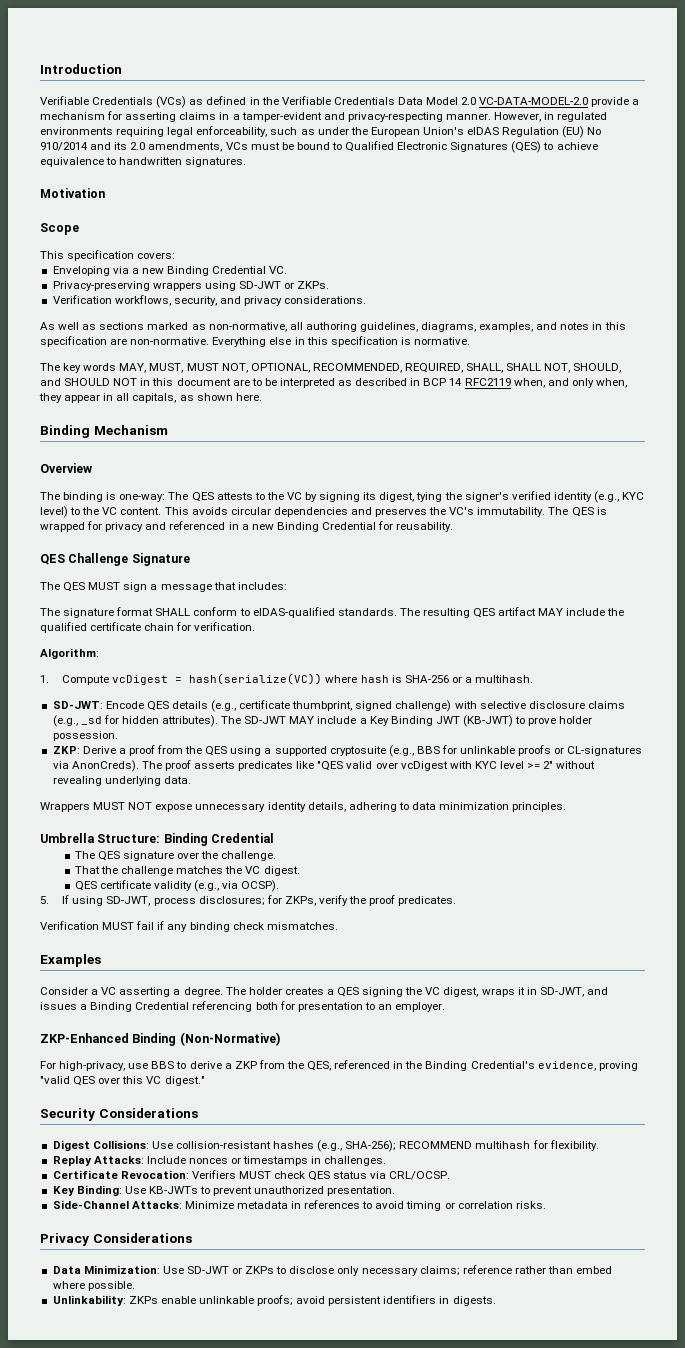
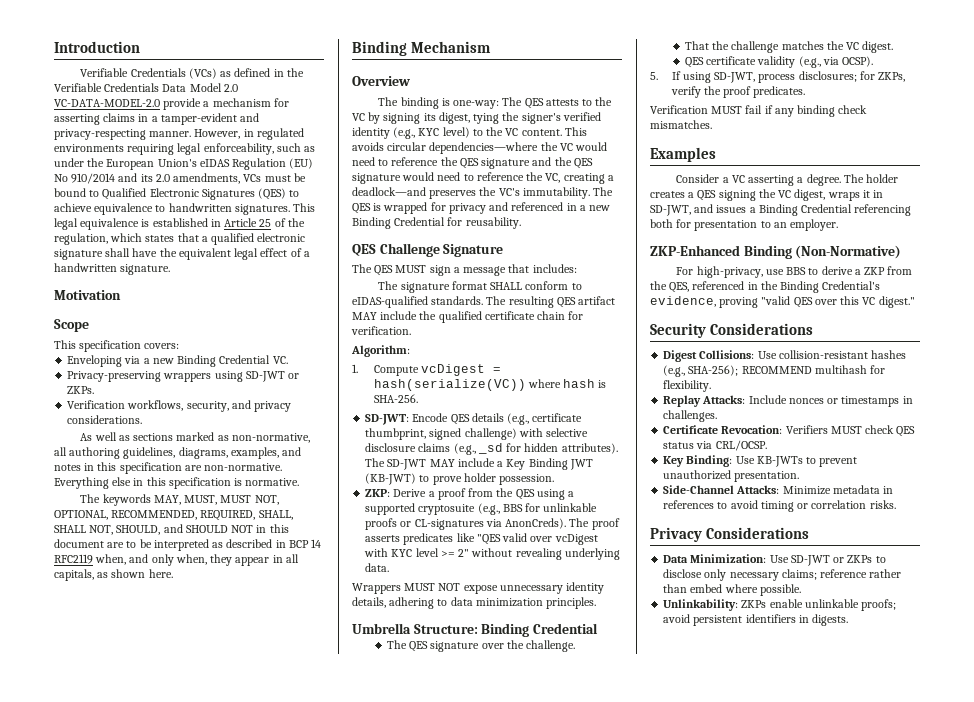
+ This legal equivalence is established in Article 25 of the regulation, which states that a qualified electronic signature shall have the equivalent legal effect of a handwritten signature.
- The key words MAY, MUST, MUST NOT, OPTIONAL, RECOMMENDED, REQUIRED, SHALL, SHALL NOT, SHOULD, and SHOULD NOT in this document are to be interpreted as described in BCP 14 RFC2119 when, and only when, they appear in all capitals, as shown here.
+ The keywords MAY, MUST, MUST NOT, OPTIONAL, RECOMMENDED, REQUIRED, SHALL, SHALL NOT, SHOULD, and SHOULD NOT in this document are to be interpreted as described in BCP 14 RFC2119 when, and only when, they appear in all capitals, as shown here.
- This avoids circular dependencies and preserves the VC's immutability.
+ This avoids circular dependencies—where the VC would need to reference the QES signature and the QES signature would need to reference the VC, creating a deadlock—and preserves the VC's immutability.
- 1. Compute vcDigest = hash(serialize(VC)) where hash is SHA-256 or a multihash.
+ 1. Compute vcDigest = hash(serialize(VC)) where hash is SHA-256.

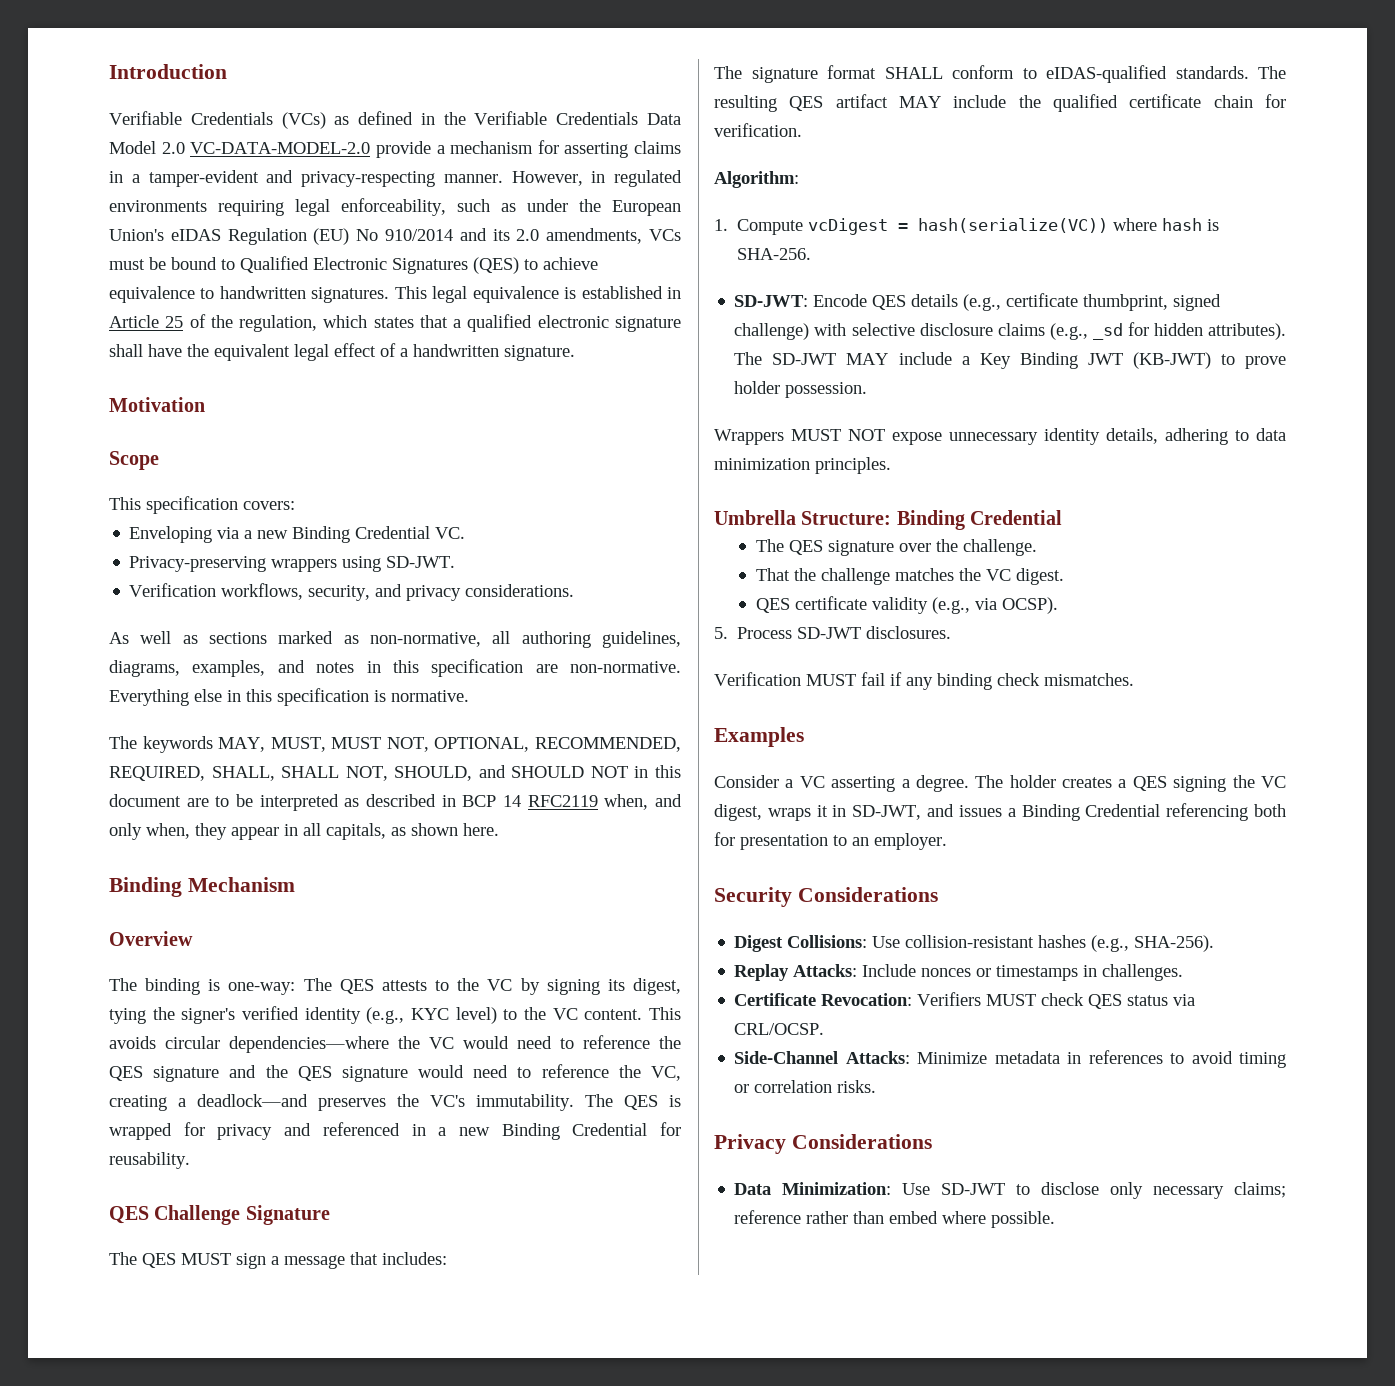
- Privacy-preserving wrappers using SD-JWT or ZKPs.
+ Privacy-preserving wrappers using SD-JWT.
- ZKP: Derive a proof from the QES using a supported cryptosuite (e.g., BBS for unlinkable proofs or CL-signatures via AnonCreds). The proof asserts predicates like "QES valid over vcDigest with KYC level >= 2" without revealing underlying data.
- 5. If using SD-JWT, process disclosures; for ZKPs, verify the proof predicates.
+ 5. Process SD-JWT disclosures.
- ZKP-Enhanced Binding (Non-Normative)
- For high-privacy, use BBS to derive a ZKP from the QES, referenced in the Binding Credential's evidence, proving "valid QES over this VC digest."
- Digest Collisions: Use collision-resistant hashes (e.g., SHA-256); RECOMMEND multihash for flexibility.
+ Digest Collisions: Use collision-resistant hashes (e.g., SHA-256).
- Key Binding: Use KB-JWTs to prevent unauthorized presentation.
- Data Minimization: Use SD-JWT or ZKPs to disclose only necessary claims; reference rather than embed where possible.
+ Data Minimization: Use SD-JWT to disclose only necessary claims; reference rather than embed where possible.
- Unlinkability: ZKPs enable unlinkable proofs; avoid persistent identifiers in digests.

